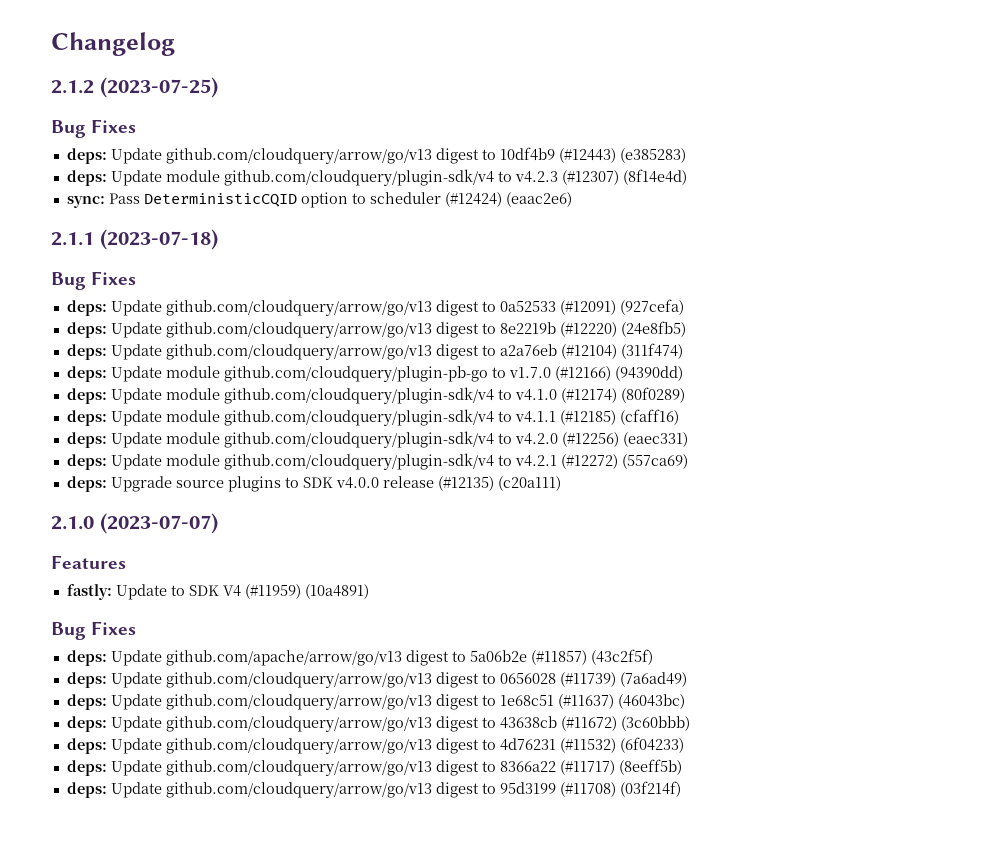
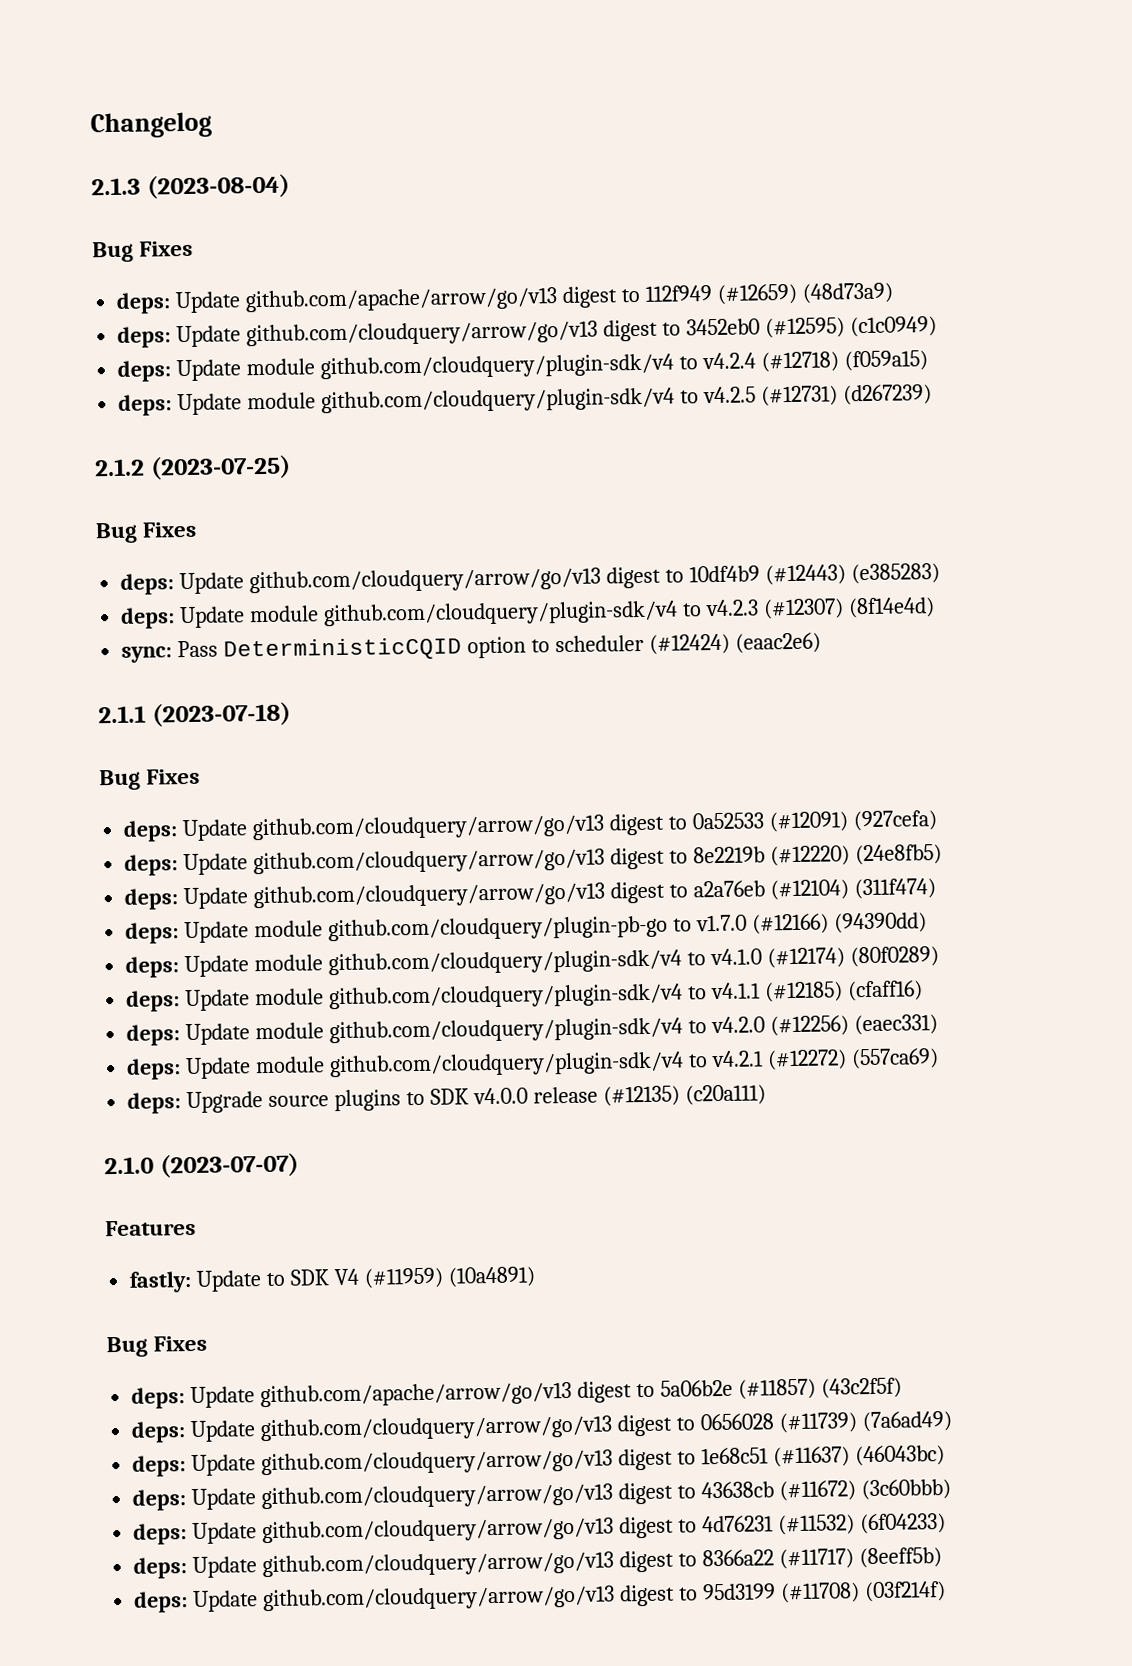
+ 2.1.3 (2023-08-04)
+ Bug Fixes
+ deps: Update github.com/apache/arrow/go/v13 digest to 112f949 (#12659) (48d73a9)
+ deps: Update github.com/cloudquery/arrow/go/v13 digest to 3452eb0 (#12595) (c1c0949)
+ deps: Update module github.com/cloudquery/plugin-sdk/v4 to v4.2.4 (#12718) (f059a15)
+ deps: Update module github.com/cloudquery/plugin-sdk/v4 to v4.2.5 (#12731) (d267239)

